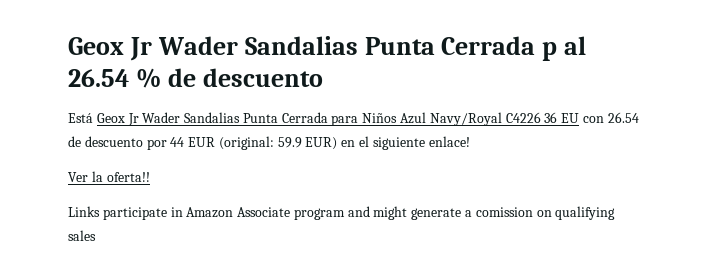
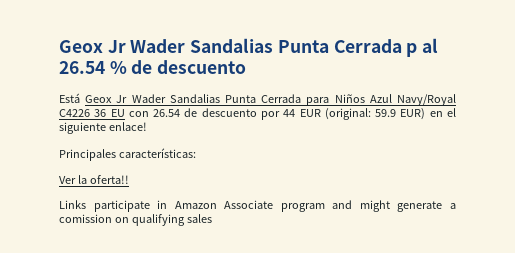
+ Principales características:

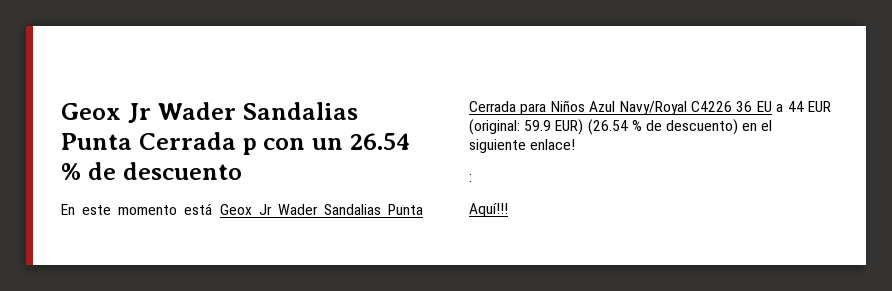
- Geox Jr Wader Sandalias Punta Cerrada p al 26.54 % de descuento
+ Geox Jr Wader Sandalias Punta Cerrada p con un 26.54 % de descuento
- Está Geox Jr Wader Sandalias Punta Cerrada para Niños Azul Navy/Royal C4226 36 EU con 26.54 de descuento por 44 EUR (original: 59.9 EUR) en el siguiente enlace!
+ En este momento está Geox Jr Wader Sandalias Punta Cerrada para Niños Azul Navy/Royal C4226 36 EU a 44 EUR (original: 59.9 EUR) (26.54 % de descuento) en el siguiente enlace!
- Principales características:
- Ver la oferta!!
- Links participate in Amazon Associate program and might generate a comission on qualifying sales
+ :
+ Aquí!!!

